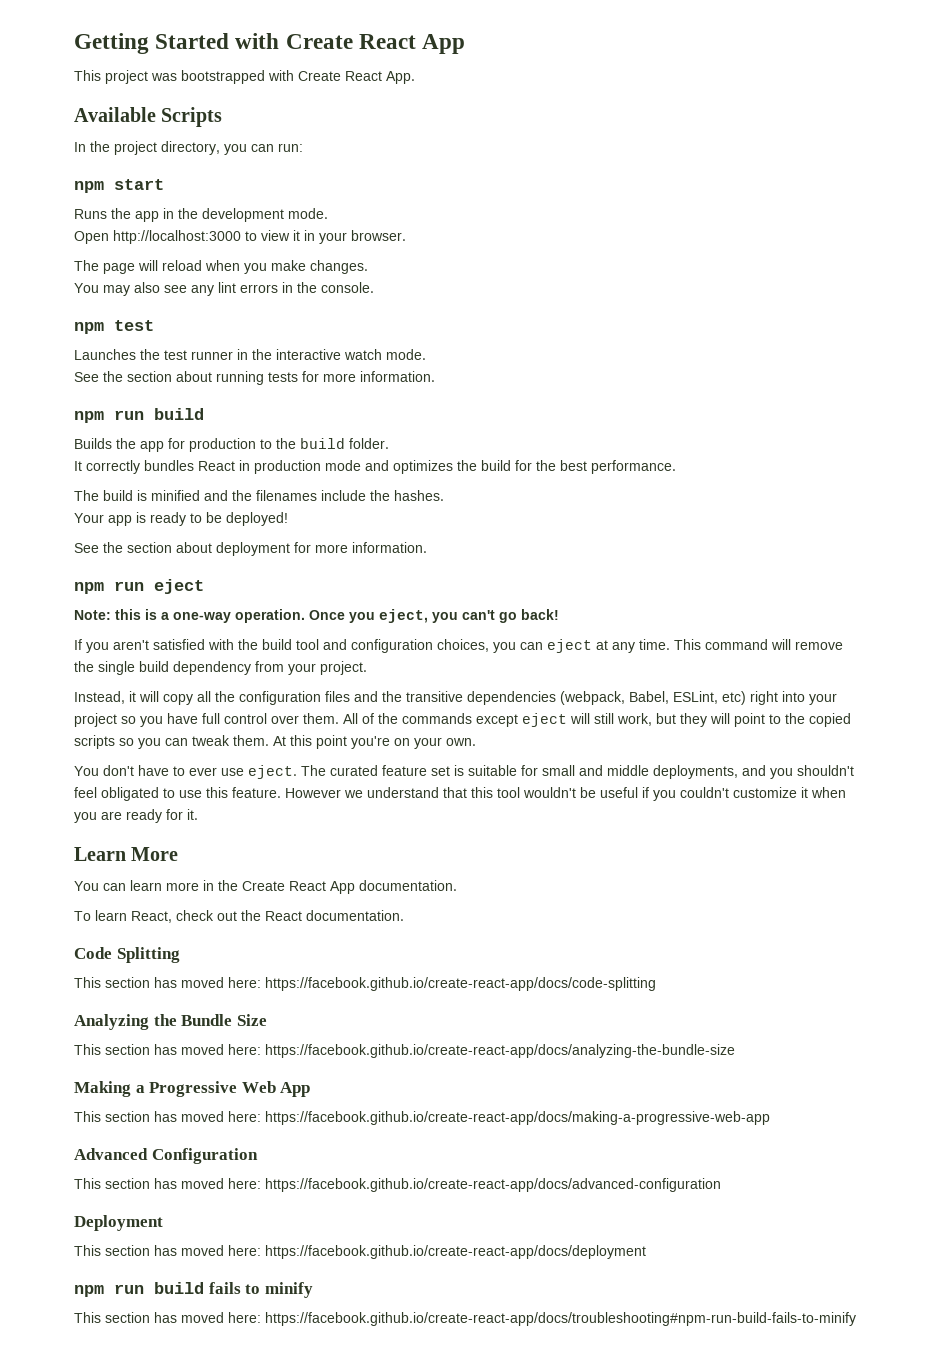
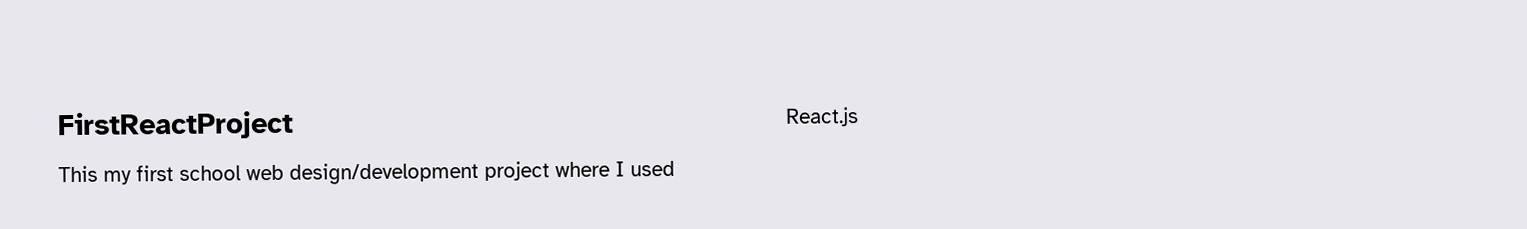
- Getting Started with Create React App
- This project was bootstrapped with Create React App.
- Available Scripts
- In the project directory, you can run:
- npm start
- Runs the app in the development mode.
- Open http://localhost:3000 to view it in your browser.
- The page will reload when you make changes.
- You may also see any lint errors in the console.
- npm test
- Launches the test runner in the interactive watch mode.
- See the section about running tests for more information.
- npm run build
- Builds the app for production to the build folder.
- It correctly bundles React in production mode and optimizes the build for the best performance.
- The build is minified and the filenames include the hashes.
- Your app is ready to be deployed!
- See the section about deployment for more information.
- npm run eject
- Note: this is a one-way operation. Once you eject, you can't go back!
- If you aren't satisfied with the build tool and configuration choices, you can eject at any time. This command will remove the single build dependency from your project.
- Instead, it will copy all the configuration files and the transitive dependencies (webpack, Babel, ESLint, etc) right into your project so you have full control over them. All of the commands except eject will still work, but they will point to the copied scripts so you can tweak them. At this point you're on your own.
- You don't have to ever use eject. The curated feature set is suitable for small and middle deployments, and you shouldn't feel obligated to use this feature. However we understand that this tool wouldn't be useful if you couldn't customize it when you are ready for it.
- Learn More
- You can learn more in the Create React App documentation.
- To learn React, check out the React documentation.
- Code Splitting
- This section has moved here: https://facebook.github.io/create-react-app/docs/code-splitting
- Analyzing the Bundle Size
- This section has moved here: https://facebook.github.io/create-react-app/docs/analyzing-the-bundle-size
- Making a Progressive Web App
- This section has moved here: https://facebook.github.io/create-react-app/docs/making-a-progressive-web-app
- Advanced Configuration
- This section has moved here: https://facebook.github.io/create-react-app/docs/advanced-configuration
- Deployment
- This section has moved here: https://facebook.github.io/create-react-app/docs/deployment
- npm run build fails to minify
- This section has moved here: https://facebook.github.io/create-react-app/docs/troubleshooting#npm-run-build-fails-to-minify
+ FirstReactProject
+ This my first school web design/development project where I used React.js

